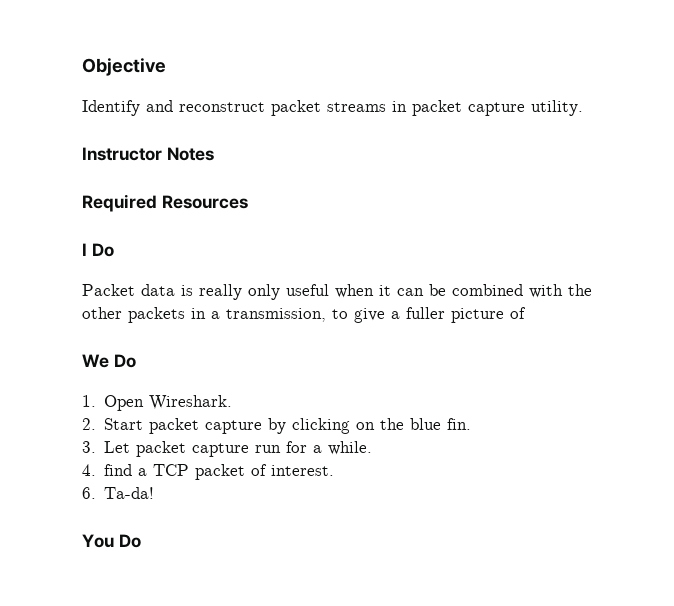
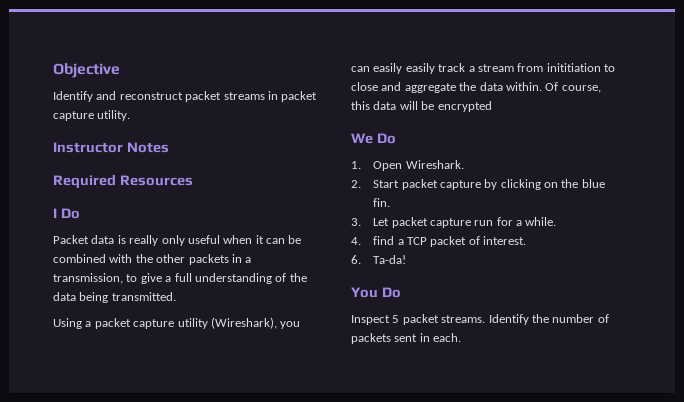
- Packet data is really only useful when it can be combined with the other packets in a transmission, to give a fuller picture of
+ Packet data is really only useful when it can be combined with the other packets in a transmission, to give a full understanding of the data being transmitted.
+ Using a packet capture utility (Wireshark), you can easily easily track a stream from inititiation to close and aggregate the data within. Of course, this data will be encrypted
+ Inspect 5 packet streams. Identify the number of packets sent in each.

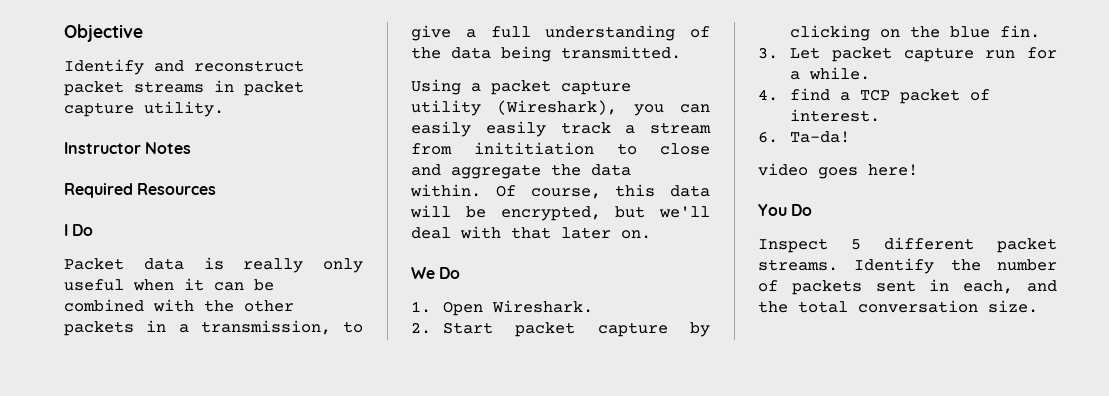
- Of course, this data will be encrypted
+ Of course, this data will be encrypted, but we'll deal with that later on.
+ video goes here!
- Inspect 5 packet streams.
+ Inspect 5 different packet streams.
- Identify the number of packets sent in each.
+ Identify the number of packets sent in each, and the total conversation size.

